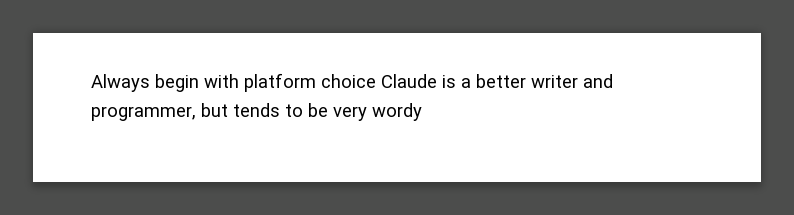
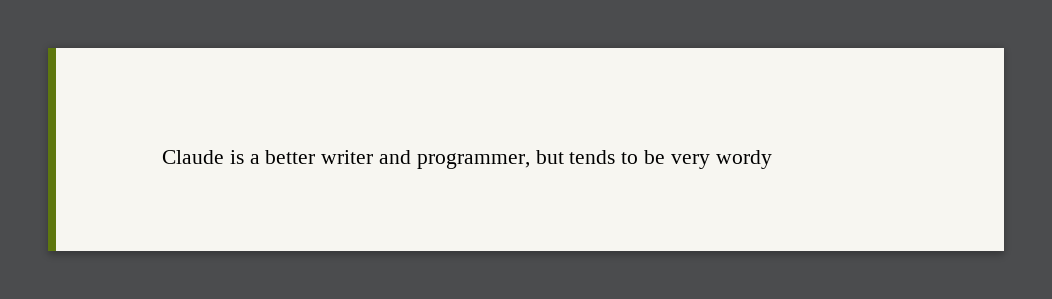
- Always begin with platform choice Claude is a better writer and programmer, but tends to be very wordy
+ Claude is a better writer and programmer, but tends to be very wordy

